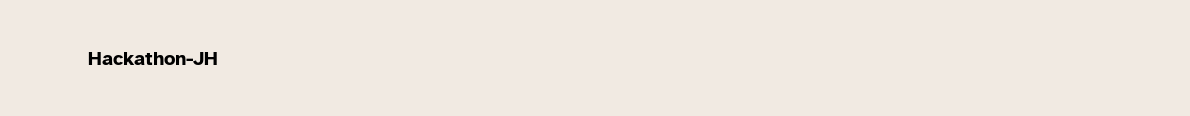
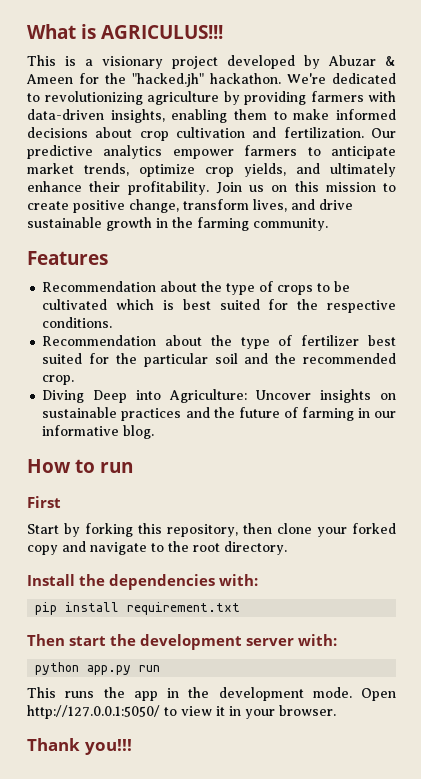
- Hackathon-JH
+ What is AGRICULUS!!!
+ This is a visionary project developed by Abuzar & Ameen for the "hacked.jh" hackathon. We're dedicated to revolutionizing agriculture by providing farmers with data-driven insights, enabling them to make informed decisions about crop cultivation and fertilization. Our predictive analytics empower farmers to anticipate market trends, optimize crop yields, and ultimately enhance their profitability. Join us on this mission to create positive change, transform lives, and drive sustainable growth in the farming community.
+ Features
+ Recommendation about the type of crops to be cultivated which is best suited for the respective conditions.
+ Recommendation about the type of fertilizer best suited for the particular soil and the recommended crop.
+ Diving Deep into Agriculture: Uncover insights on sustainable practices and the future of farming in our informative blog.
+ How to run
+ First
+ Start by forking this repository, then clone your forked copy and navigate to the root directory.
+ Install the dependencies with:
+ pip install requirement.txt
+ Then start the development server with:
+ python app.py run
+ This runs the app in the development mode. Open http://127.0.0.1:5050/ to view it in your browser.
+ Thank you!!!

